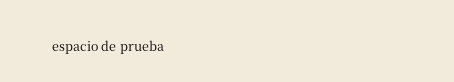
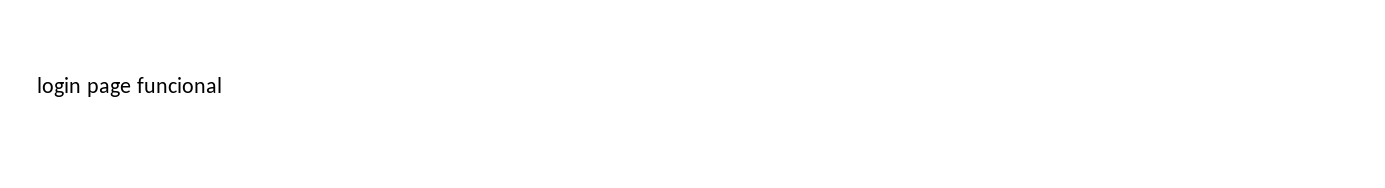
- espacio de prueba
+ login page funcional

